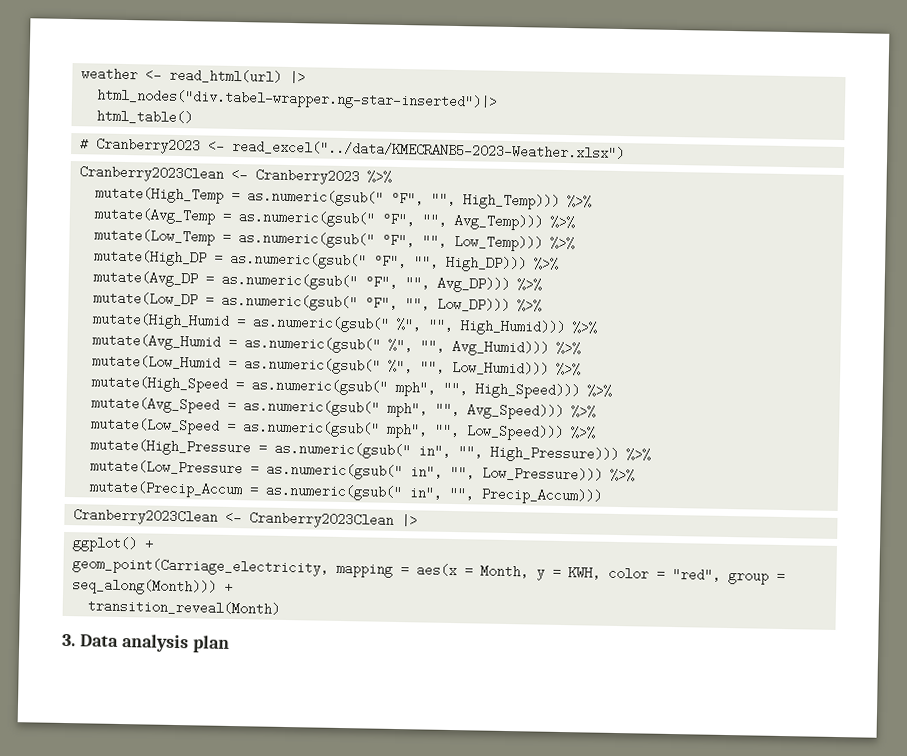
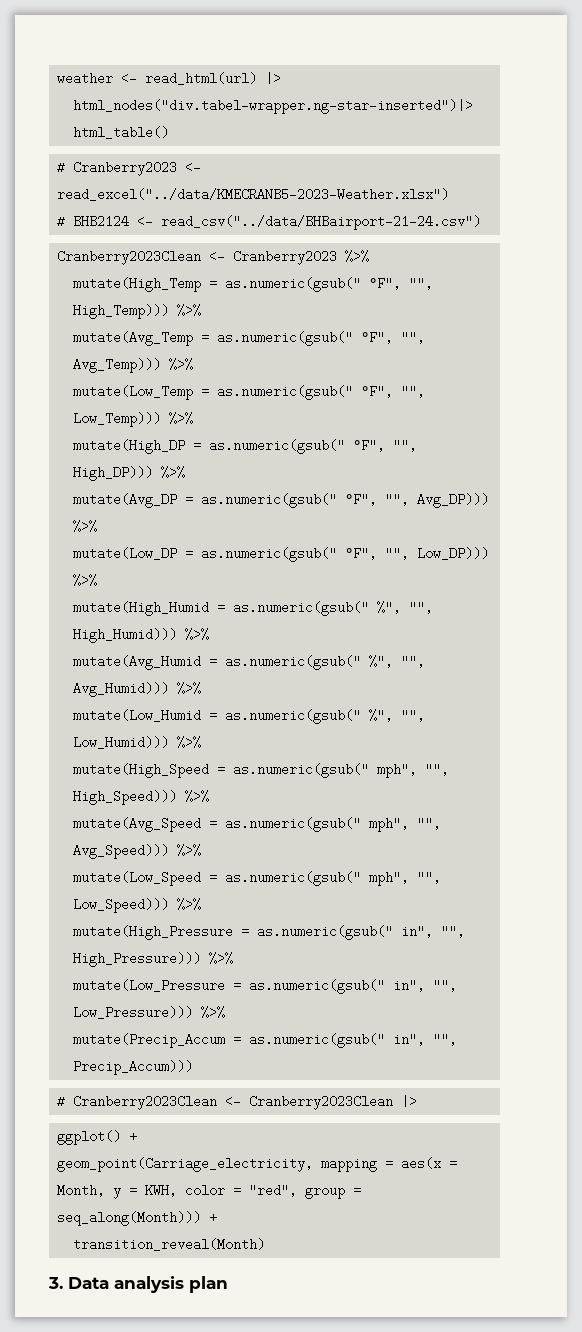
+ # BHB2124 <- read_csv("../data/BHBairport-21-24.csv")
- Cranberry2023Clean <- Cranberry2023Clean |>
+ # Cranberry2023Clean <- Cranberry2023Clean |>

